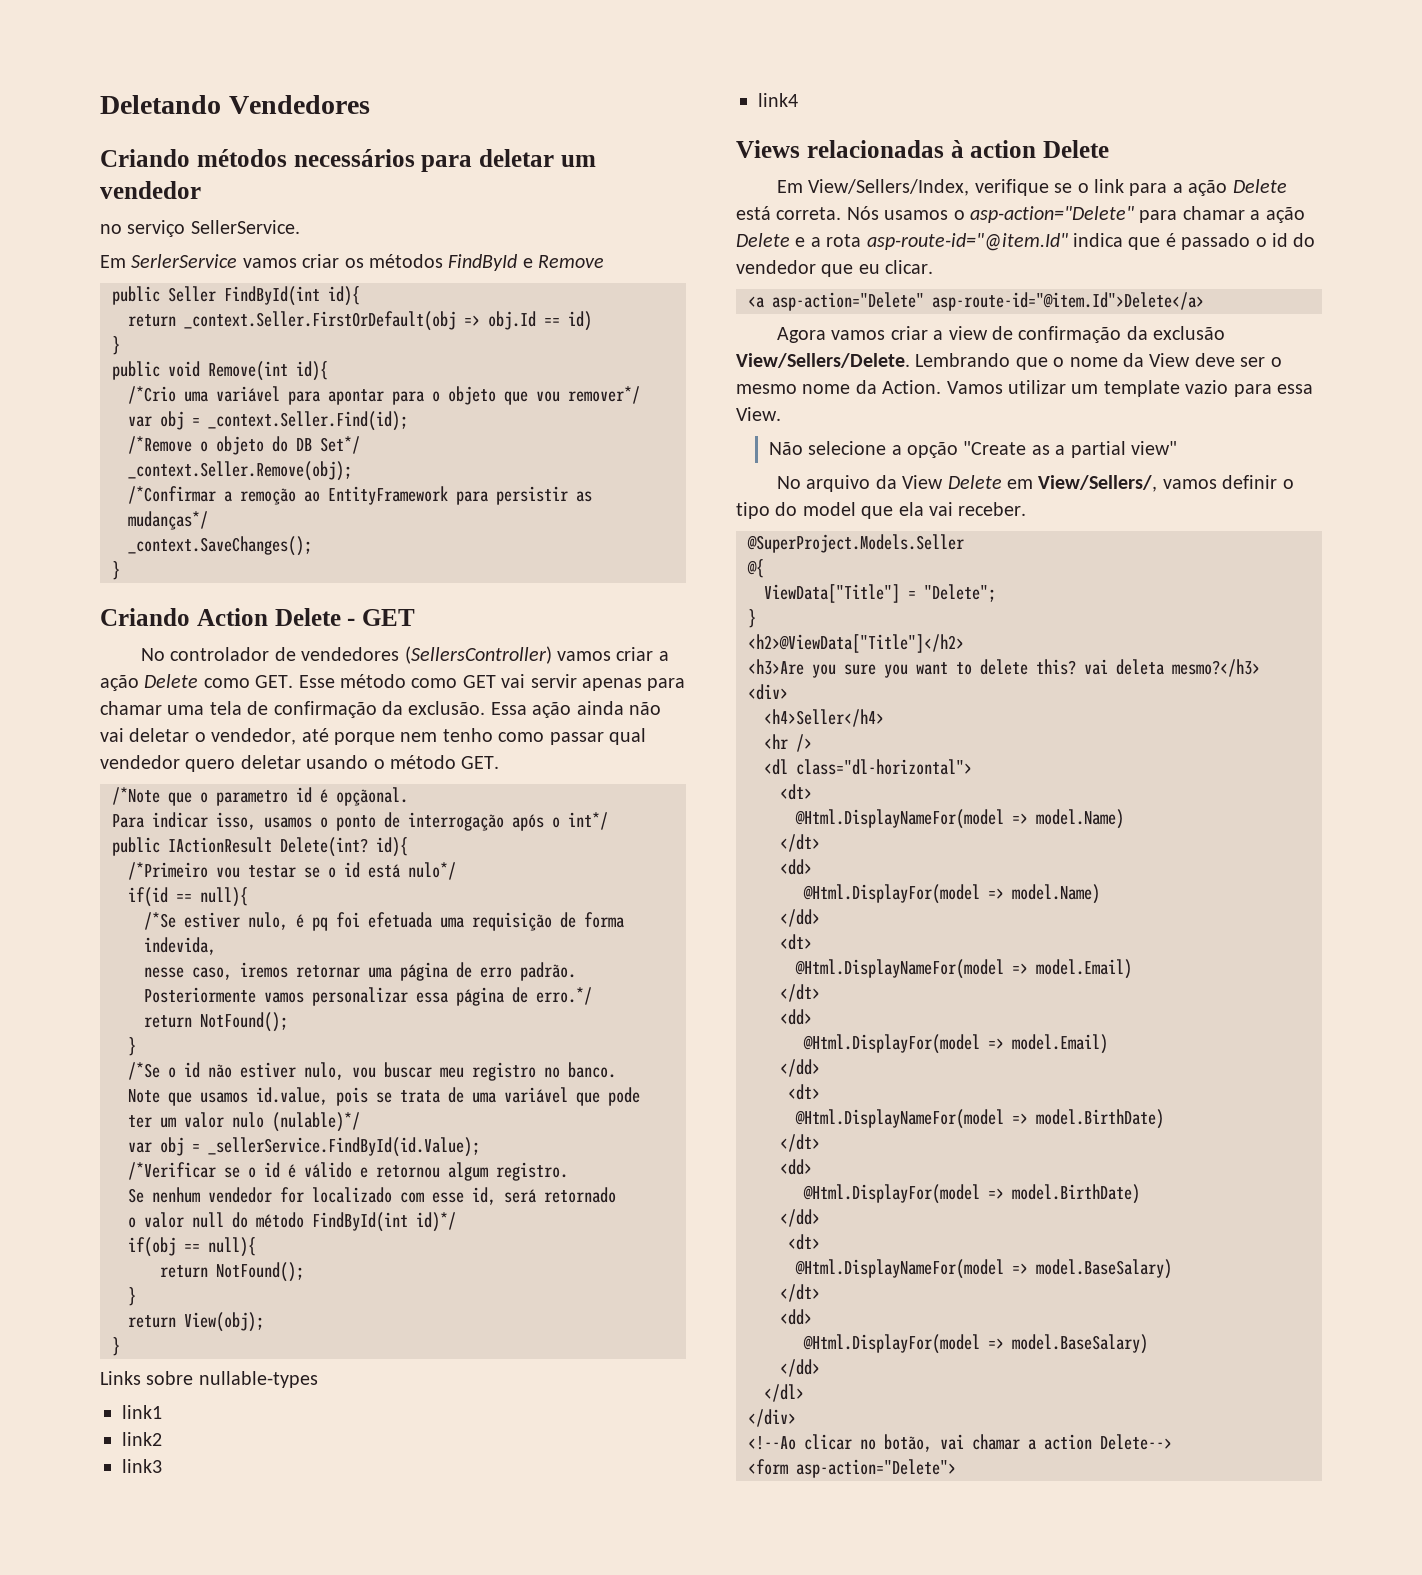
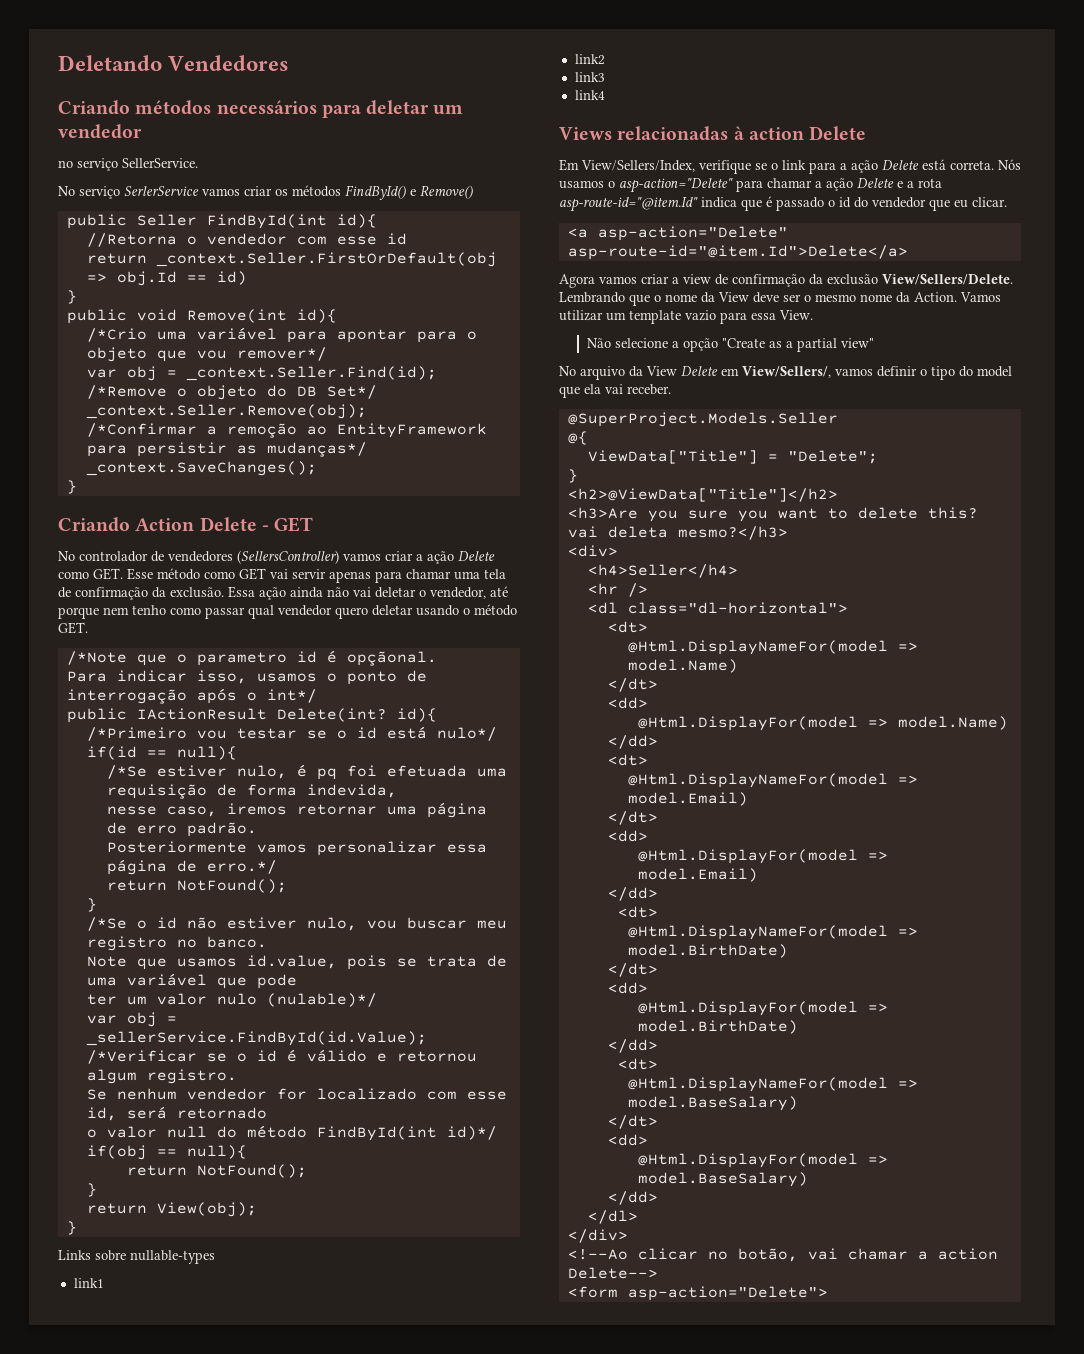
- Em SerlerService vamos criar os métodos FindById e Remove
+ No serviço SerlerService vamos criar os métodos FindById() e Remove()
+ //Retorna o vendedor com esse id

